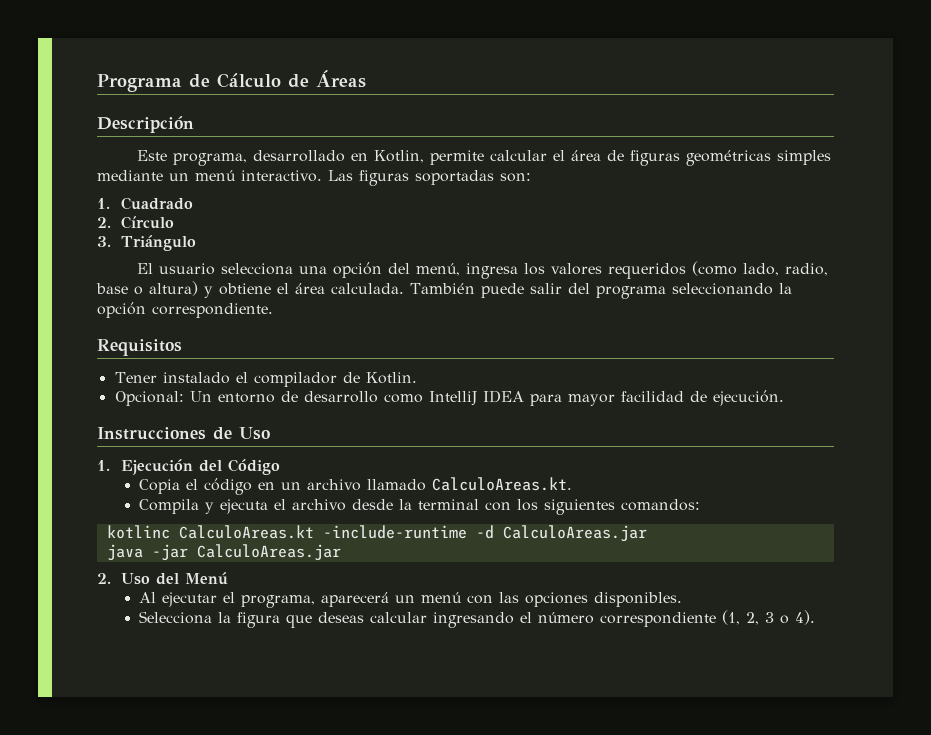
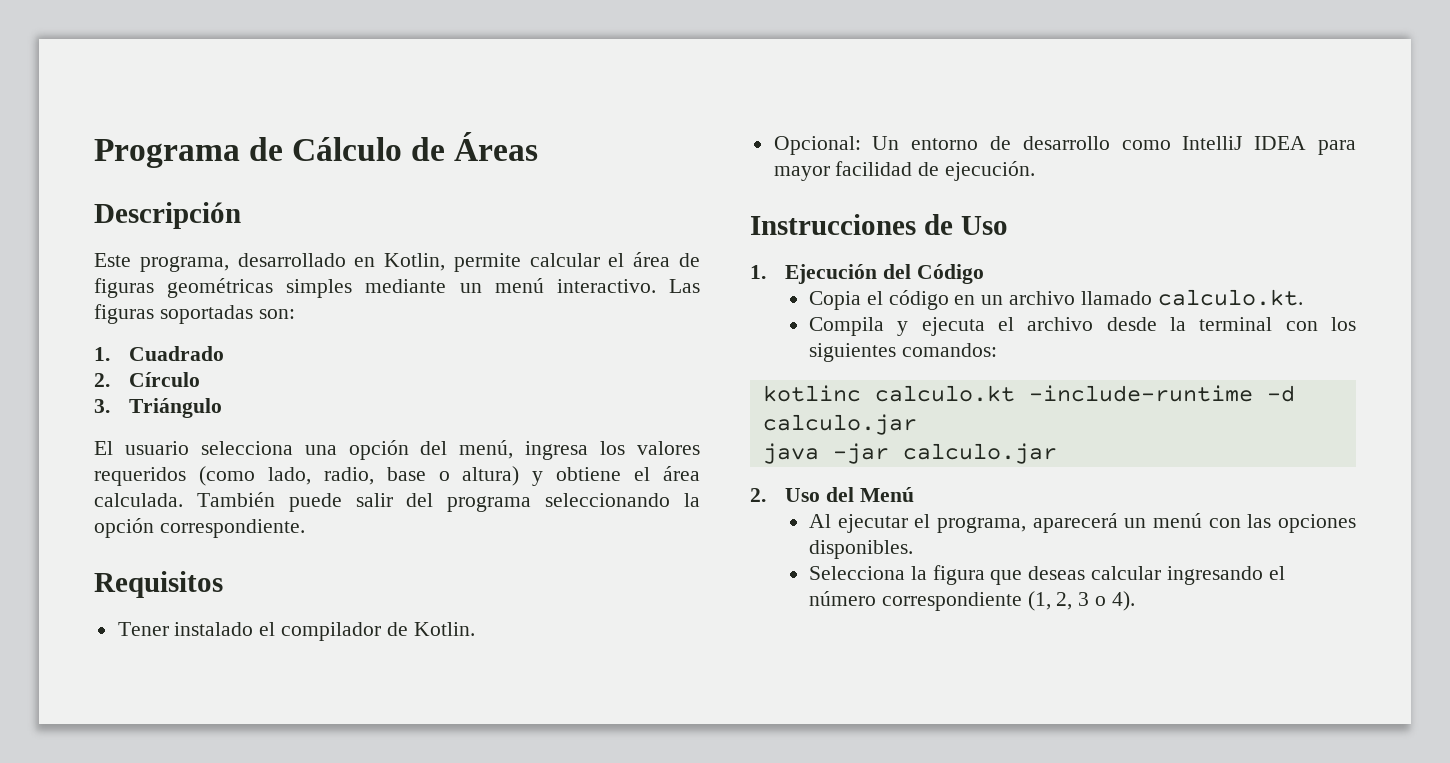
- Copia el código en un archivo llamado CalculoAreas.kt.
+ Copia el código en un archivo llamado calculo.kt.
- kotlinc CalculoAreas.kt -include-runtime -d CalculoAreas.jar
+ kotlinc calculo.kt -include-runtime -d calculo.jar
- java -jar CalculoAreas.jar
+ java -jar calculo.jar

